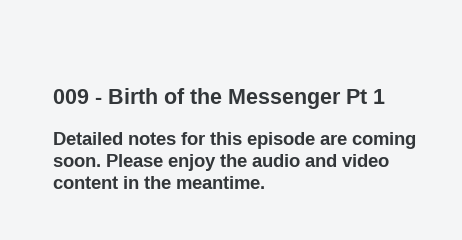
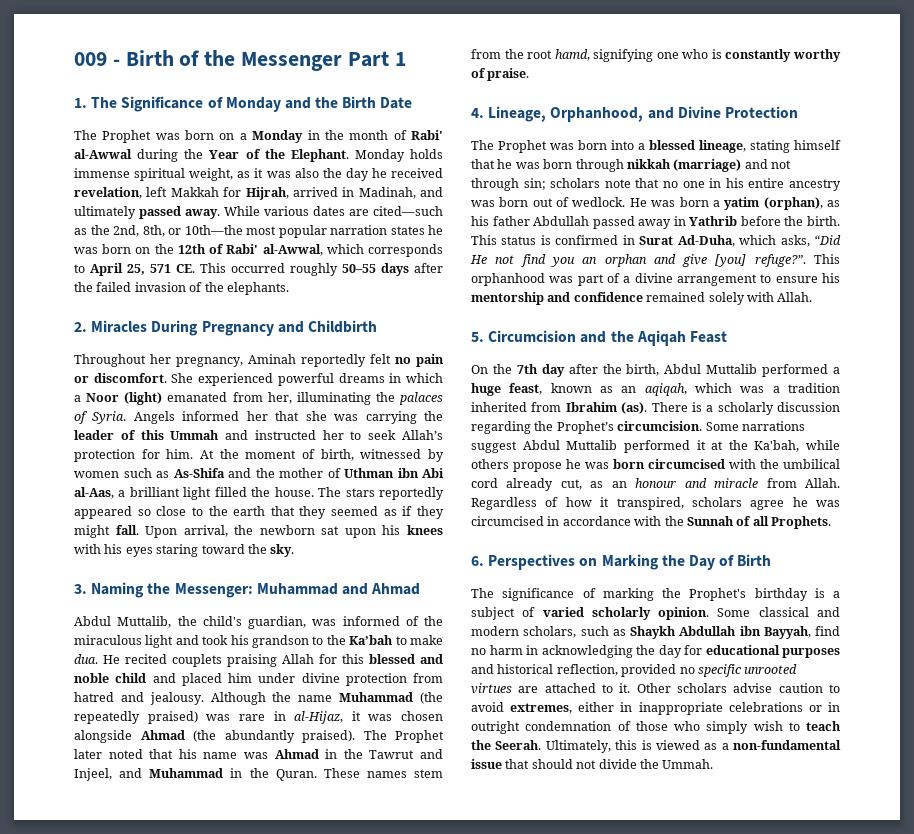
- 009 - Birth of the Messenger Pt 1
+ 009 - Birth of the Messenger Part 1
- Detailed notes for this episode are coming soon. Please enjoy the audio and video content in the meantime.
+ 1. The Significance of Monday and the Birth Date
+ The Prophet was born on a Monday in the month of Rabi' al-Awwal during the Year of the Elephant. Monday holds immense spiritual weight, as it was also the day he received revelation, left Makkah for Hijrah, arrived in Madinah, and ultimately passed away. While various dates are cited—such as the 2nd, 8th, or 10th—the most popular narration states he was born on the 12th of Rabi' al-Awwal, which corresponds to April 25, 571 CE. This occurred roughly 50–55 days after the failed invasion of the elephants.
+ 2. Miracles During Pregnancy and Childbirth
+ Throughout her pregnancy, Aminah reportedly felt no pain or discomfort. She experienced powerful dreams in which a Noor (light) emanated from her, illuminating the palaces of Syria. Angels informed her that she was carrying the leader of this Ummah and instructed her to seek Allah’s protection for him. At the moment of birth, witnessed by women such as As-Shifa and the mother of Uthman ibn Abi al-Aas, a brilliant light filled the house. The stars reportedly appeared so close to the earth that they seemed as if they might fall. Upon arrival, the newborn sat upon his knees with his eyes staring toward the sky.
+ 3. Naming the Messenger: Muhammad and Ahmad
+ Abdul Muttalib, the child's guardian, was informed of the miraculous light and took his grandson to the Ka’bah to make dua. He recited couplets praising Allah for this blessed and noble child and placed him under divine protection from hatred and jealousy. Although the name Muhammad (the repeatedly praised) was rare in al-Hijaz, it was chosen alongside Ahmad (the abundantly praised). The Prophet later noted that his name was Ahmad in the Tawrut and Injeel, and Muhammad in the Quran. These names stem from the root hamd, signifying one who is constantly worthy of praise.
+ 4. Lineage, Orphanhood, and Divine Protection
+ The Prophet was born into a blessed lineage, stating himself that he was born through nikkah (marriage) and not through sin; scholars note that no one in his entire ancestry was born out of wedlock. He was born a yatim (orphan), as his father Abdullah passed away in Yathrib before the birth. This status is confirmed in Surat Ad-Duha, which asks, “Did He not find you an orphan and give [you] refuge?”. This orphanhood was part of a divine arrangement to ensure his mentorship and confidence remained solely with Allah.
+ 5. Circumcision and the Aqiqah Feast
+ On the 7th day after the birth, Abdul Muttalib performed a huge feast, known as an aqiqah, which was a tradition inherited from Ibrahim (as). There is a scholarly discussion regarding the Prophet’s circumcision. Some narrations suggest Abdul Muttalib performed it at the Ka'bah, while others propose he was born circumcised with the umbilical cord already cut, as an honour and miracle from Allah. Regardless of how it transpired, scholars agree he was circumcised in accordance with the Sunnah of all Prophets.
+ 6. Perspectives on Marking the Day of Birth
+ The significance of marking the Prophet's birthday is a subject of varied scholarly opinion. Some classical and modern scholars, such as Shaykh Abdullah ibn Bayyah, find no harm in acknowledging the day for educational purposes and historical reflection, provided no specific unrooted virtues are attached to it. Other scholars advise caution to avoid extremes, either in inappropriate celebrations or in outright condemnation of those who simply wish to teach the Seerah. Ultimately, this is viewed as a non-fundamental issue that should not divide the Ummah.

